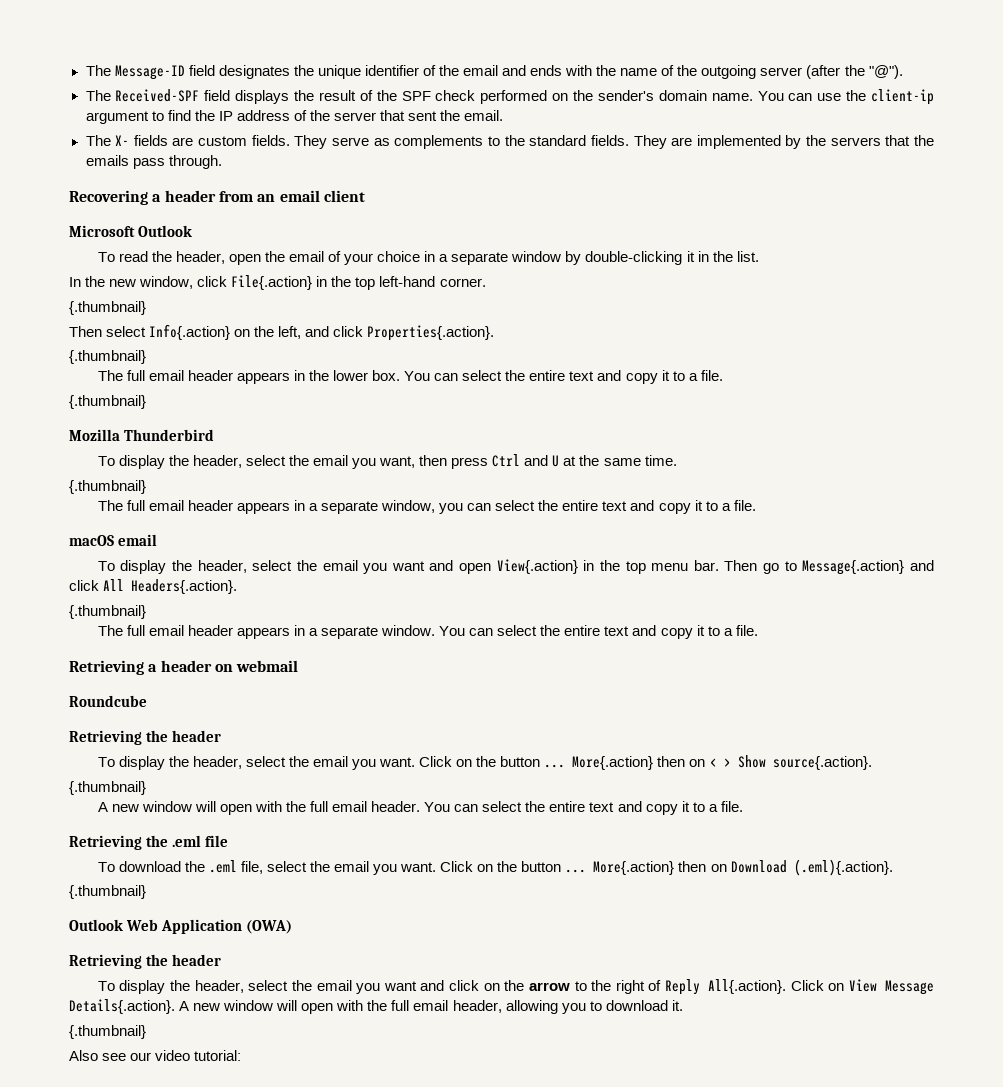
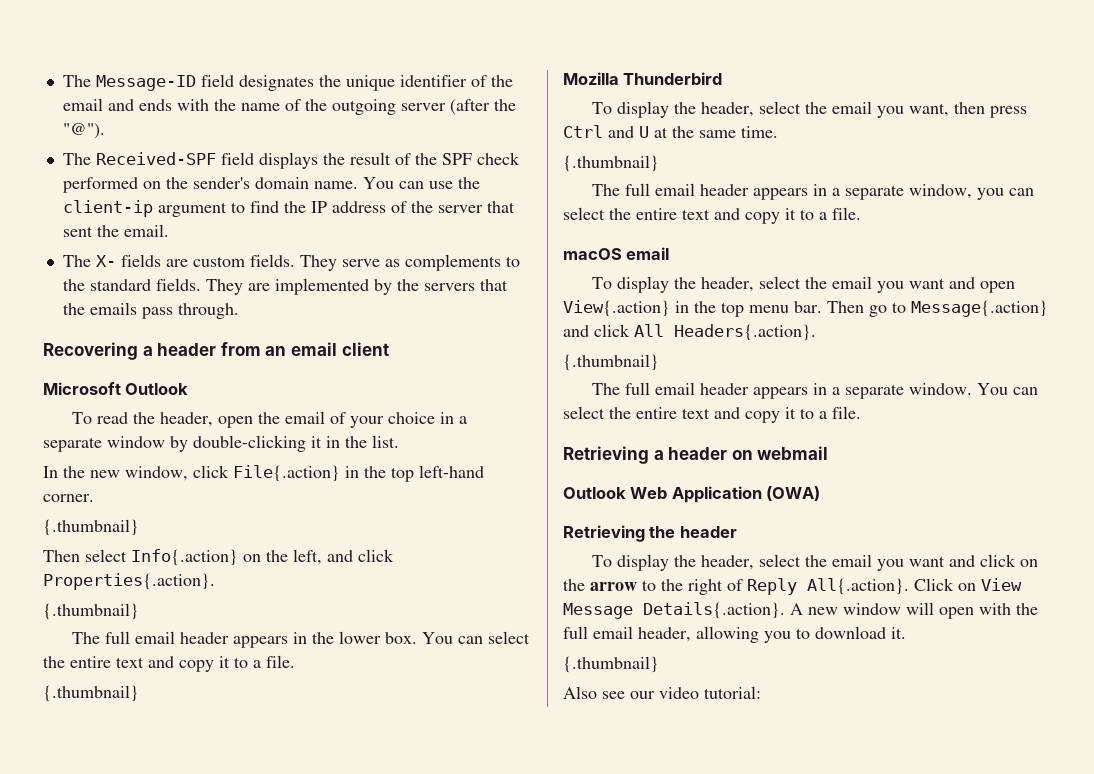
- Roundcube
- Retrieving the header
- To display the header, select the email you want. Click on the button ... More{.action} then on < > Show source{.action}.
- {.thumbnail}
- A new window will open with the full email header. You can select the entire text and copy it to a file.
- Retrieving the .eml file
- To download the .eml file, select the email you want. Click on the button ... More{.action} then on Download (.eml){.action}.
- {.thumbnail}

